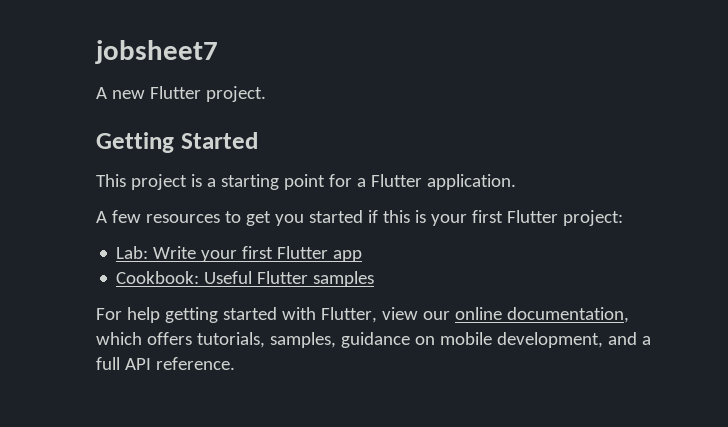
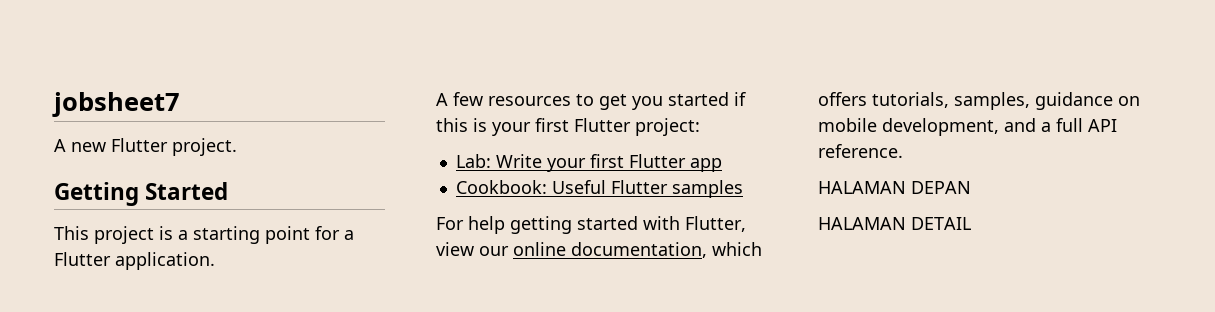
+ HALAMAN DEPAN
+ HALAMAN DETAIL

